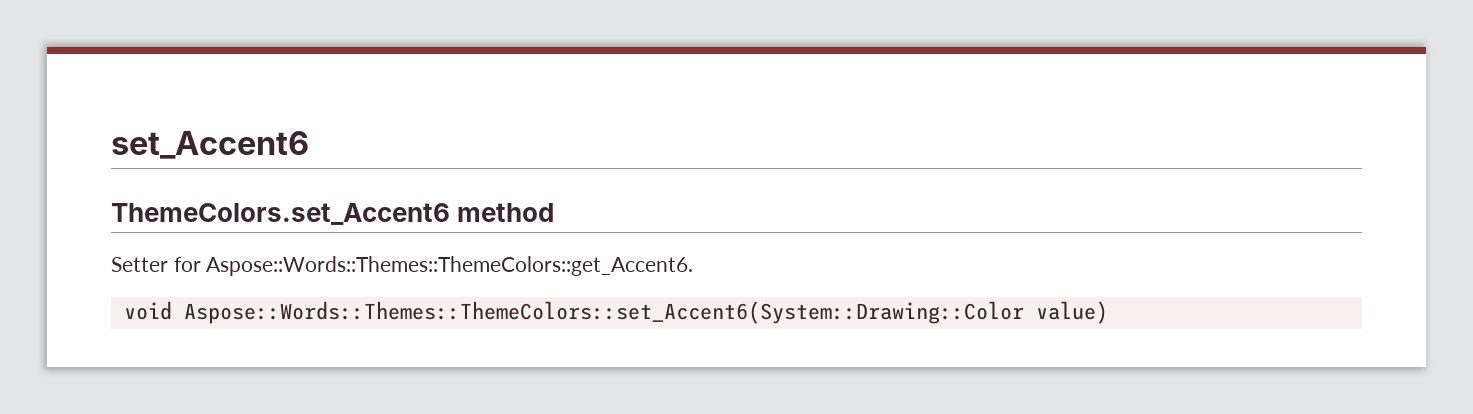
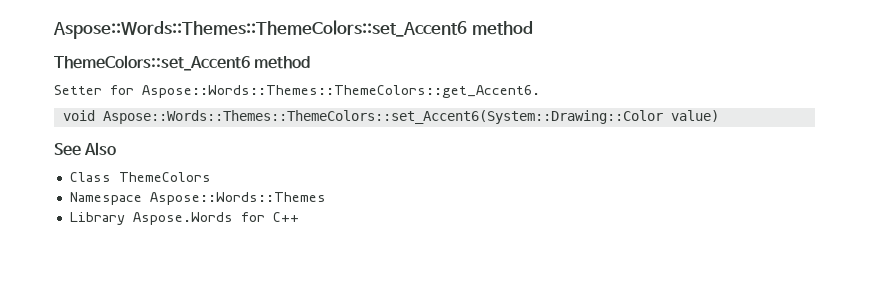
- set_Accent6
- ThemeColors.set_Accent6 method
+ Aspose::Words::Themes::ThemeColors::set_Accent6 method
+ ThemeColors::set_Accent6 method
+ See Also
+ Class ThemeColors
+ Namespace Aspose::Words::Themes
+ Library Aspose.Words for C++

